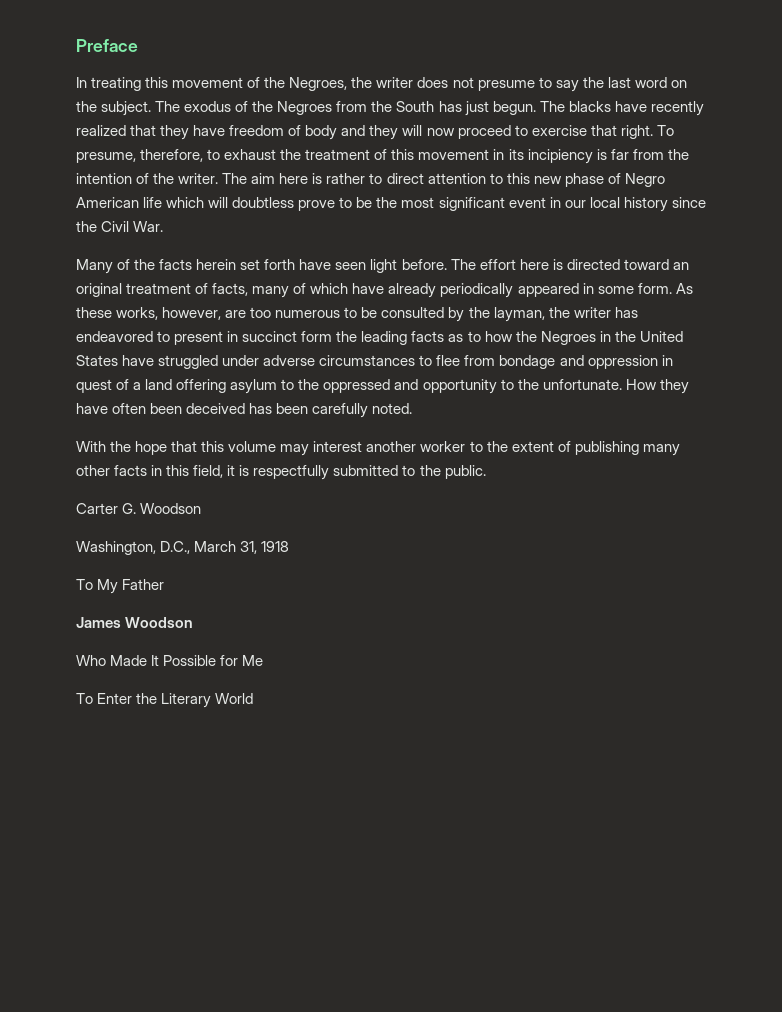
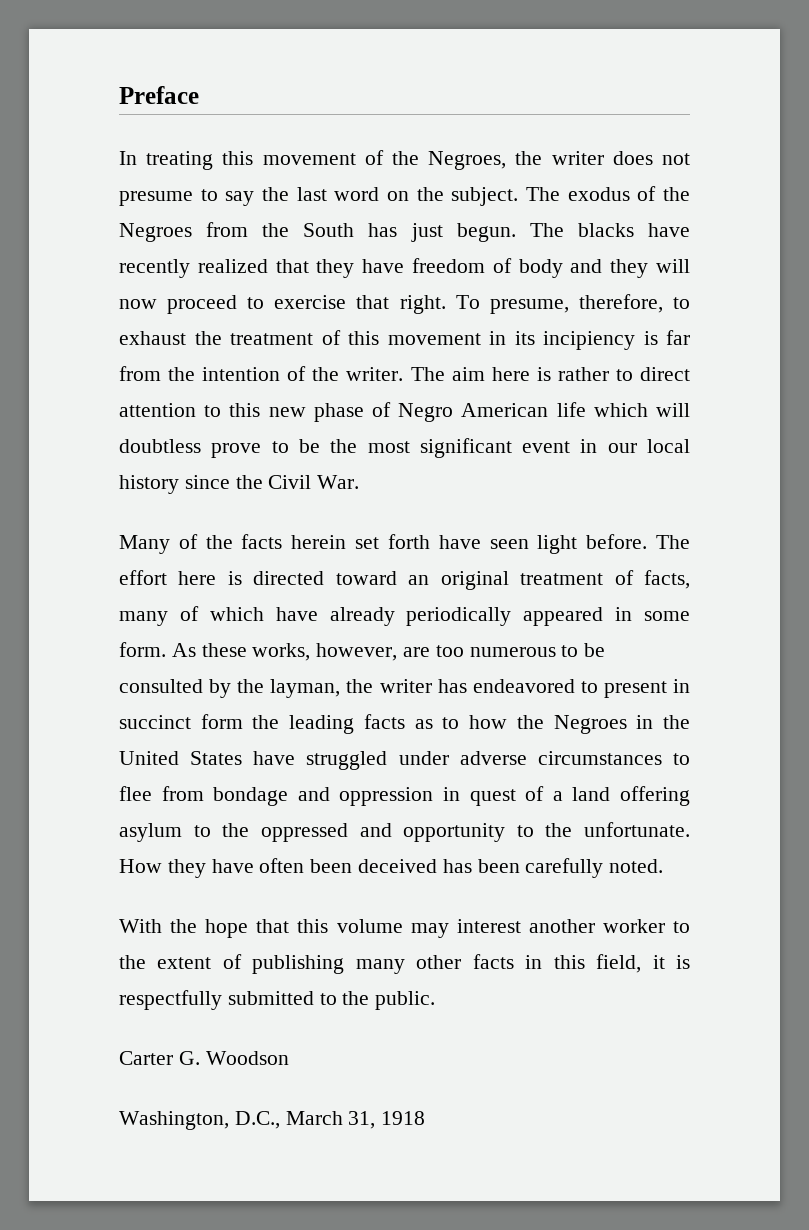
- To My Father
- James Woodson
- Who Made It Possible for Me
- To Enter the Literary World

